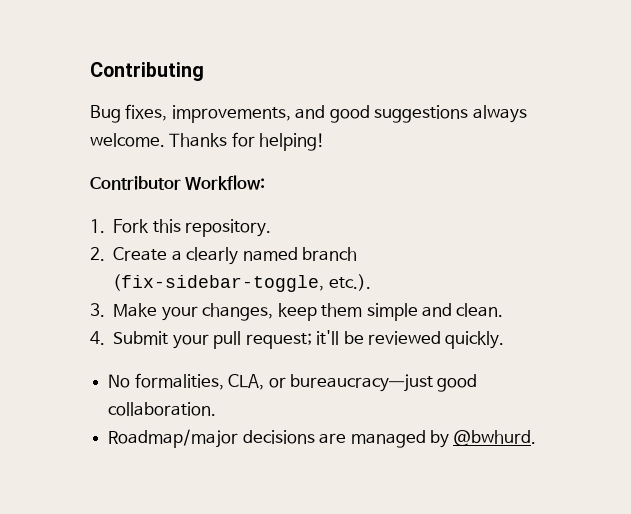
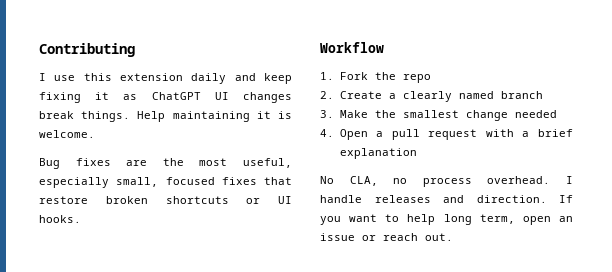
- Bug fixes, improvements, and good suggestions always welcome. Thanks for helping!
- Contributor Workflow:
+ I use this extension daily and keep fixing it as ChatGPT UI changes break things. Help maintaining it is welcome.
+ Bug fixes are the most useful, especially small, focused fixes that restore broken shortcuts or UI hooks.
+ Workflow
- 1. Fork this repository.
+ 1. Fork the repo
- 2. Create a clearly named branch (fix-sidebar-toggle, etc.).
+ 2. Create a clearly named branch
- 3. Make your changes, keep them simple and clean.
- 4. Submit your pull request; it'll be reviewed quickly.
- No formalities, CLA, or bureaucracy—just good collaboration.
- Roadmap/major decisions are managed by @bwhurd.
+ 3. Make the smallest change needed
+ 4. Open a pull request with a brief explanation
+ No CLA, no process overhead. I handle releases and direction. If you want to help long term, open an issue or reach out.

